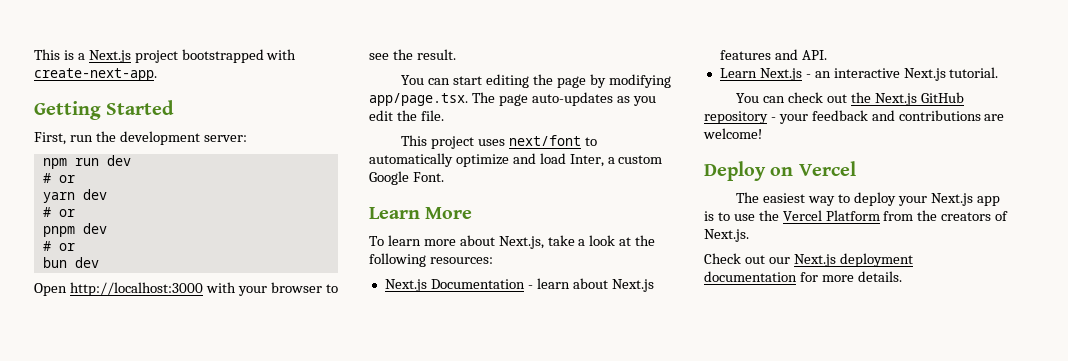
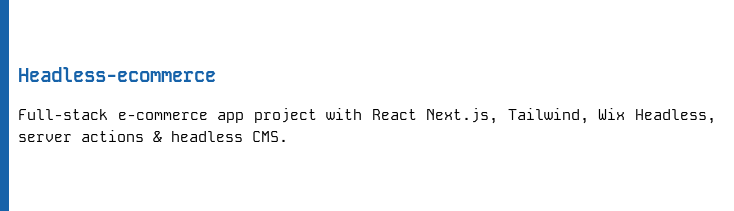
- This is a Next.js project bootstrapped with create-next-app.
- Getting Started
- First, run the development server:
- npm run dev
- # or
- yarn dev
- # or
- pnpm dev
- # or
- bun dev
- Open http://localhost:3000 with your browser to see the result.
- You can start editing the page by modifying app/page.tsx. The page auto-updates as you edit the file.
- This project uses next/font to automatically optimize and load Inter, a custom Google Font.
- Learn More
- To learn more about Next.js, take a look at the following resources:
- Next.js Documentation - learn about Next.js features and API.
- Learn Next.js - an interactive Next.js tutorial.
- You can check out the Next.js GitHub repository - your feedback and contributions are welcome!
- Deploy on Vercel
- The easiest way to deploy your Next.js app is to use the Vercel Platform from the creators of Next.js.
- Check out our Next.js deployment documentation for more details.
+ Headless-ecommerce
+ Full-stack e-commerce app project with React Next.js, Tailwind, Wix Headless, server actions & headless CMS.

